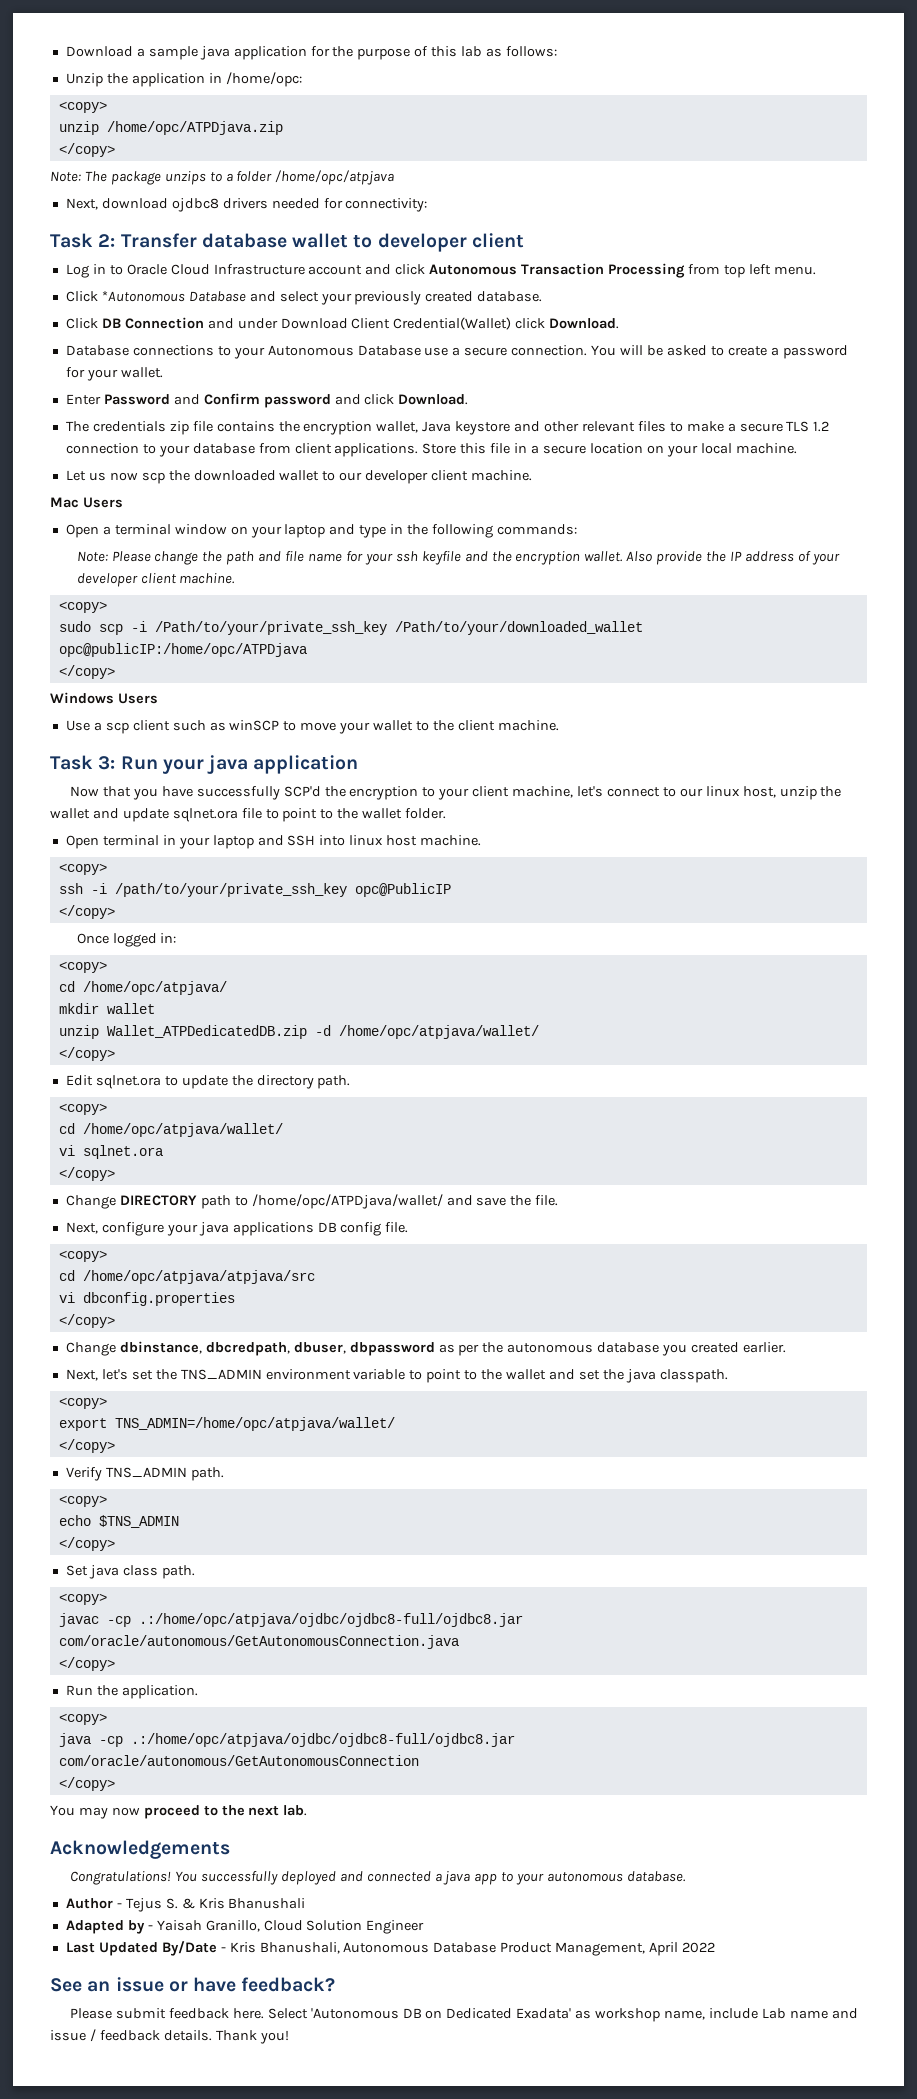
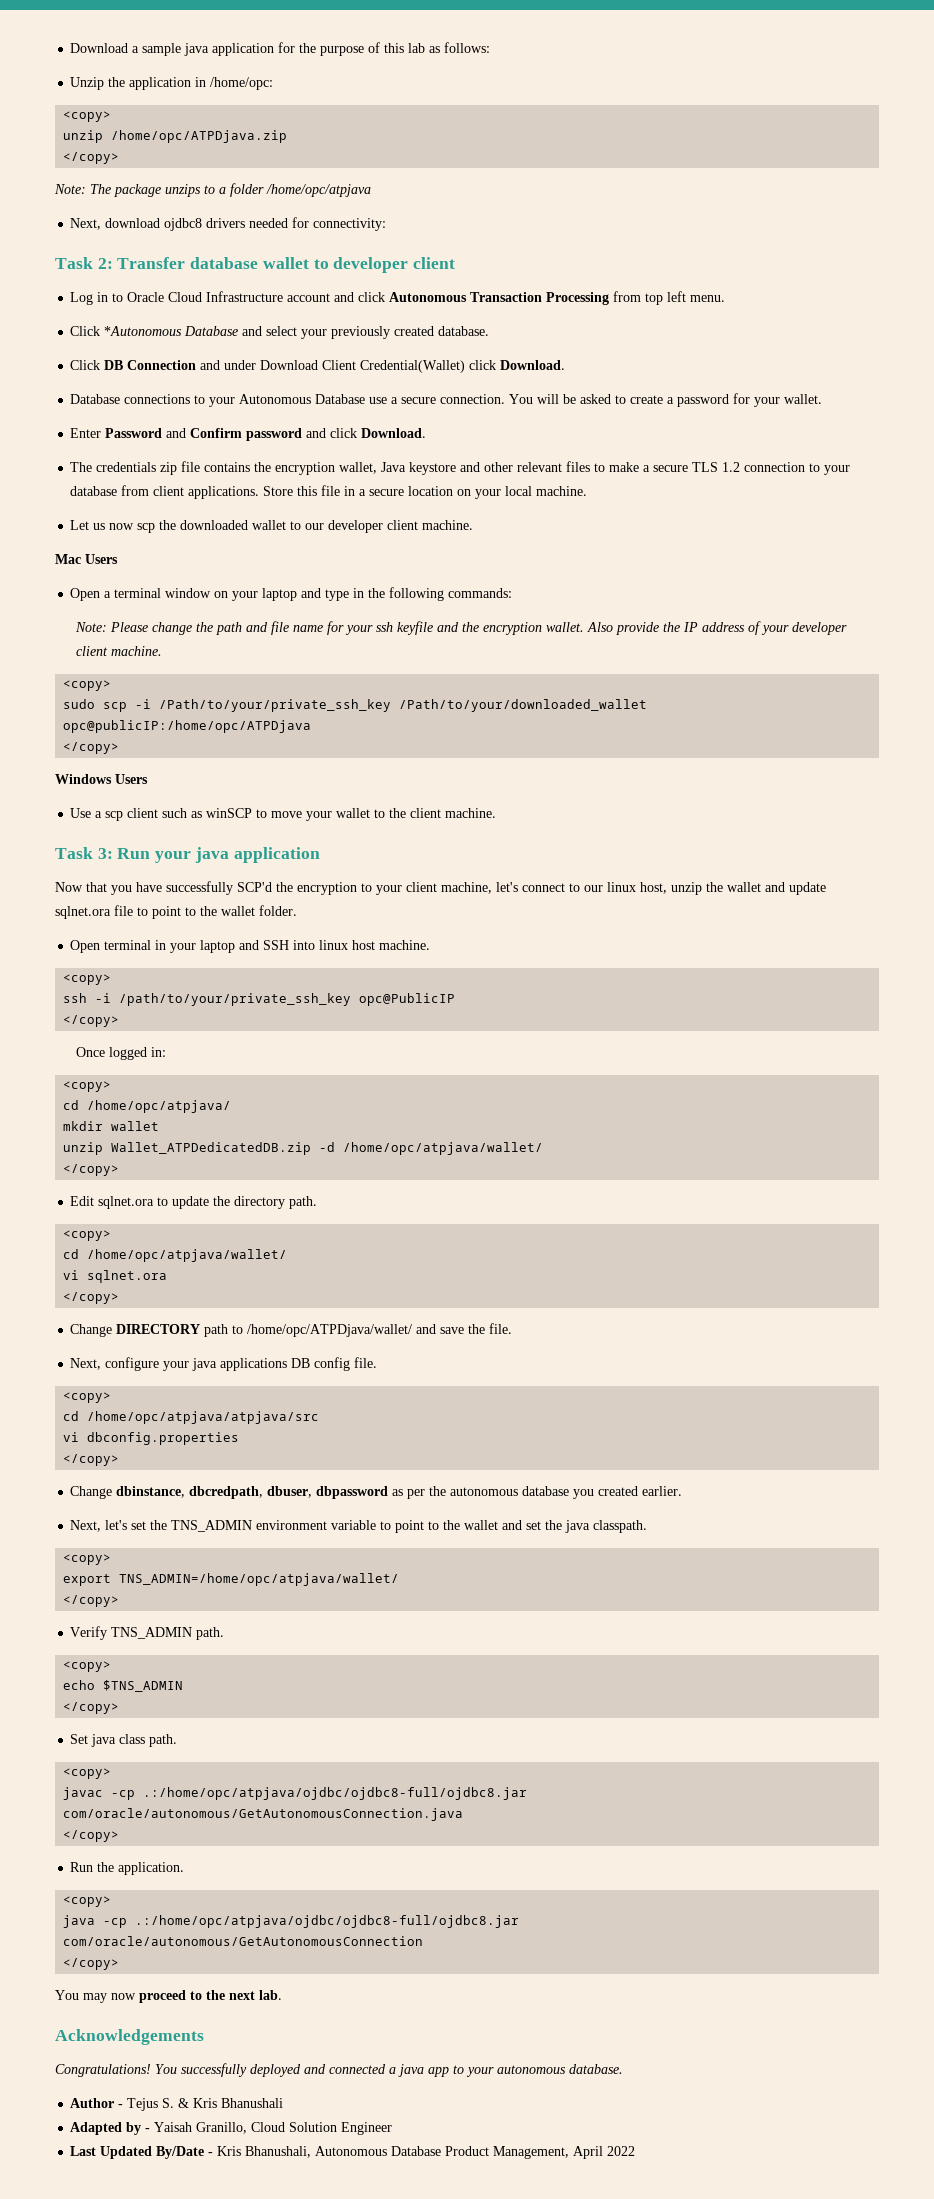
- See an issue or have feedback?
- Please submit feedback here. Select 'Autonomous DB on Dedicated Exadata' as workshop name, include Lab name and issue / feedback details. Thank you!

